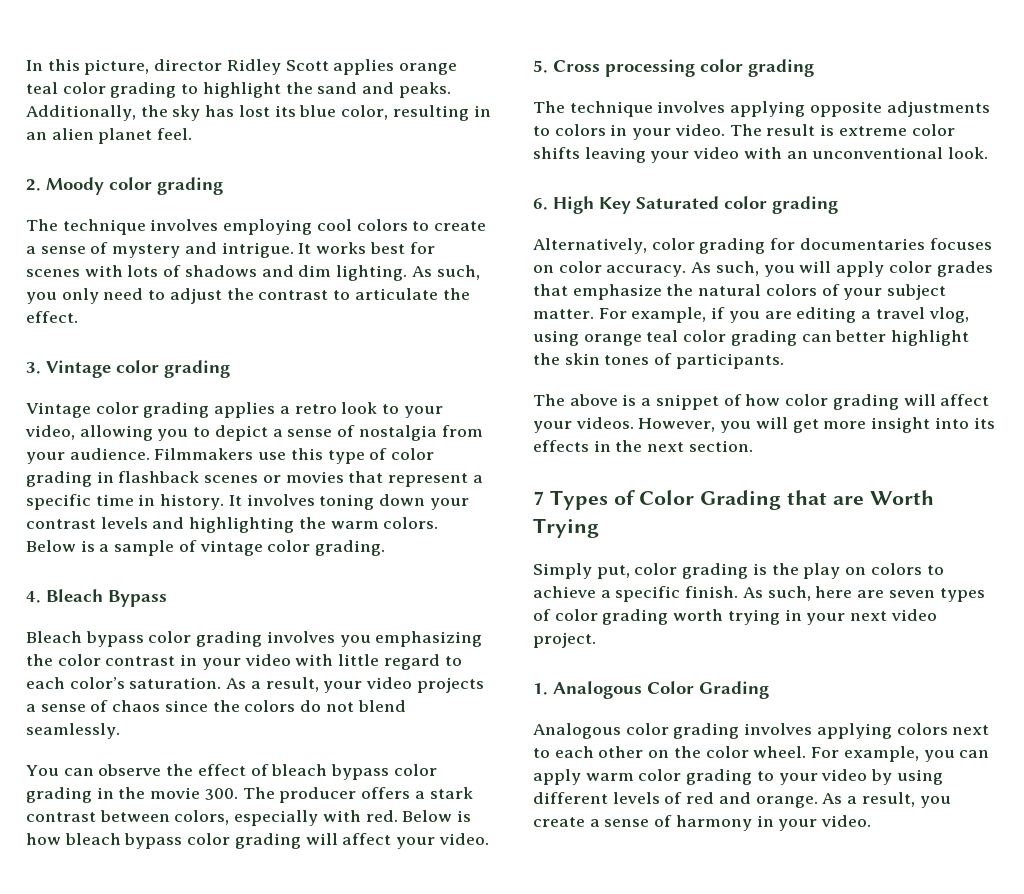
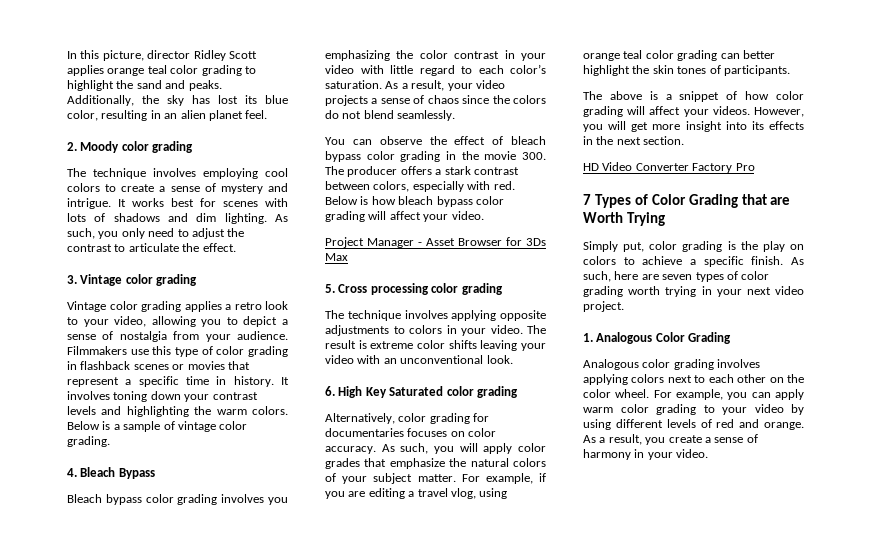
+ Project Manager - Asset Browser for 3Ds Max
+ HD Video Converter Factory Pro

